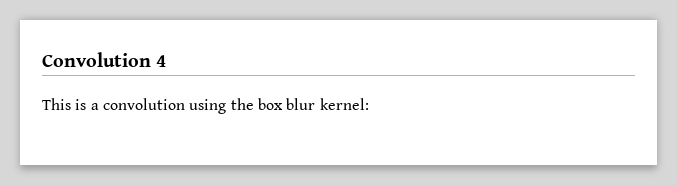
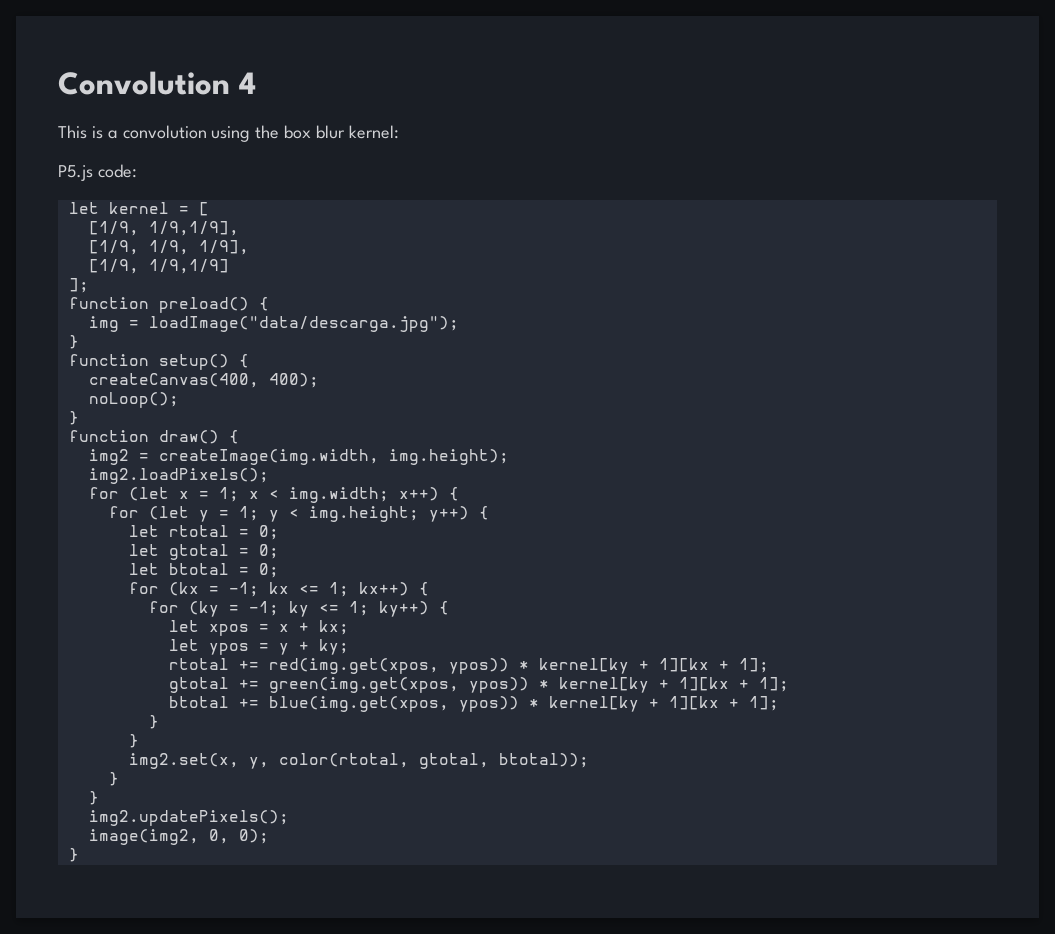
+ P5.js code:
+ let kernel = [
+ [1/9, 1/9,1/9],
+ [1/9, 1/9, 1/9],
+ [1/9, 1/9,1/9]
+ ];
+ function preload() {
+ img = loadImage("data/descarga.jpg");
+ }
+ function setup() {
+ createCanvas(400, 400);
+ noLoop();
+ }
+ function draw() {
+ img2 = createImage(img.width, img.height);
+ img2.loadPixels();
+ for (let x = 1; x < img.width; x++) {
+ for (let y = 1; y < img.height; y++) {
+ let rtotal = 0;
+ let gtotal = 0;
+ let btotal = 0;
+ for (kx = -1; kx <= 1; kx++) {
+ for (ky = -1; ky <= 1; ky++) {
+ let xpos = x + kx;
+ let ypos = y + ky;
+ rtotal += red(img.get(xpos, ypos)) * kernel[ky + 1][kx + 1];
+ gtotal += green(img.get(xpos, ypos)) * kernel[ky + 1][kx + 1];
+ btotal += blue(img.get(xpos, ypos)) * kernel[ky + 1][kx + 1];
+ }
+ }
+ img2.set(x, y, color(rtotal, gtotal, btotal));
+ }
+ }
+ img2.updatePixels();
+ image(img2, 0, 0);
+ }

